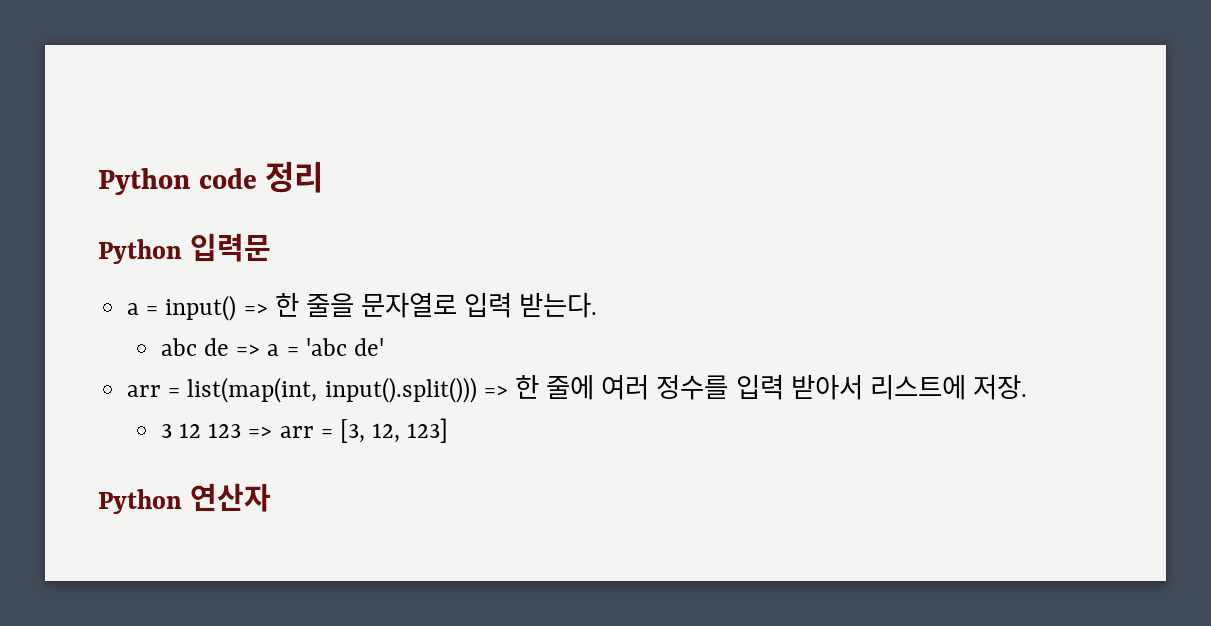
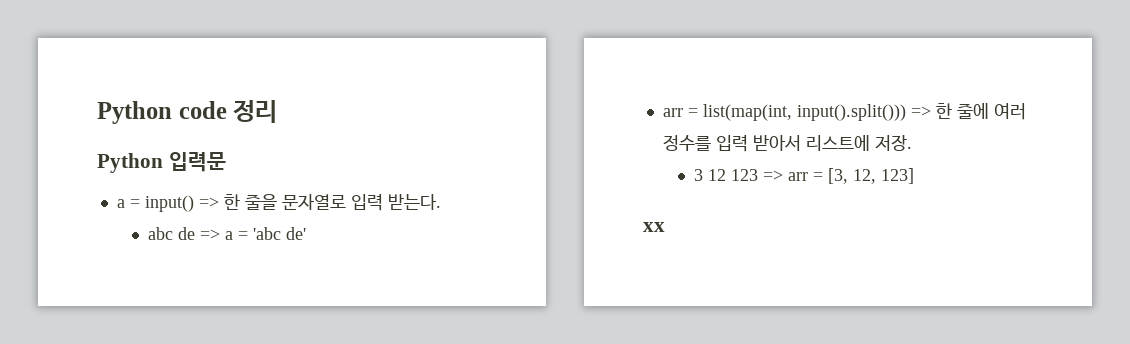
- Python 연산자
+ xx

